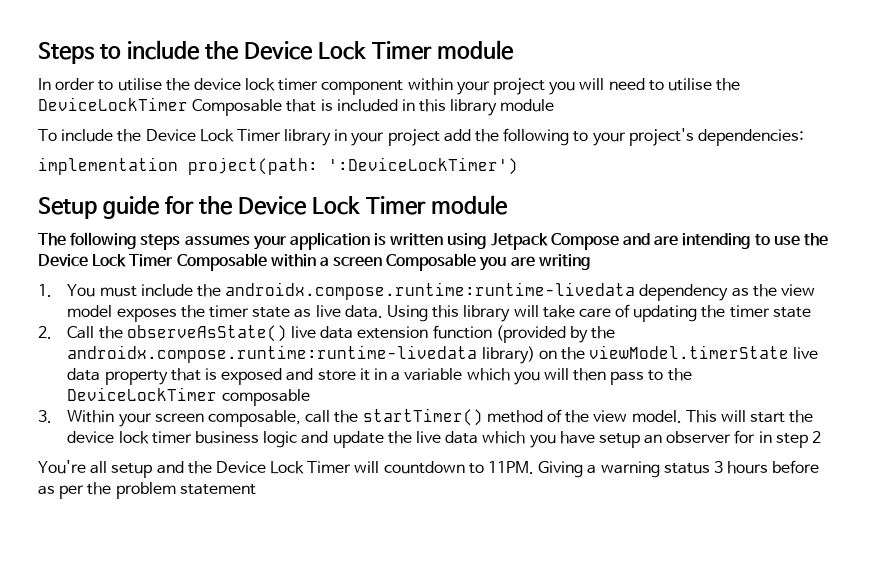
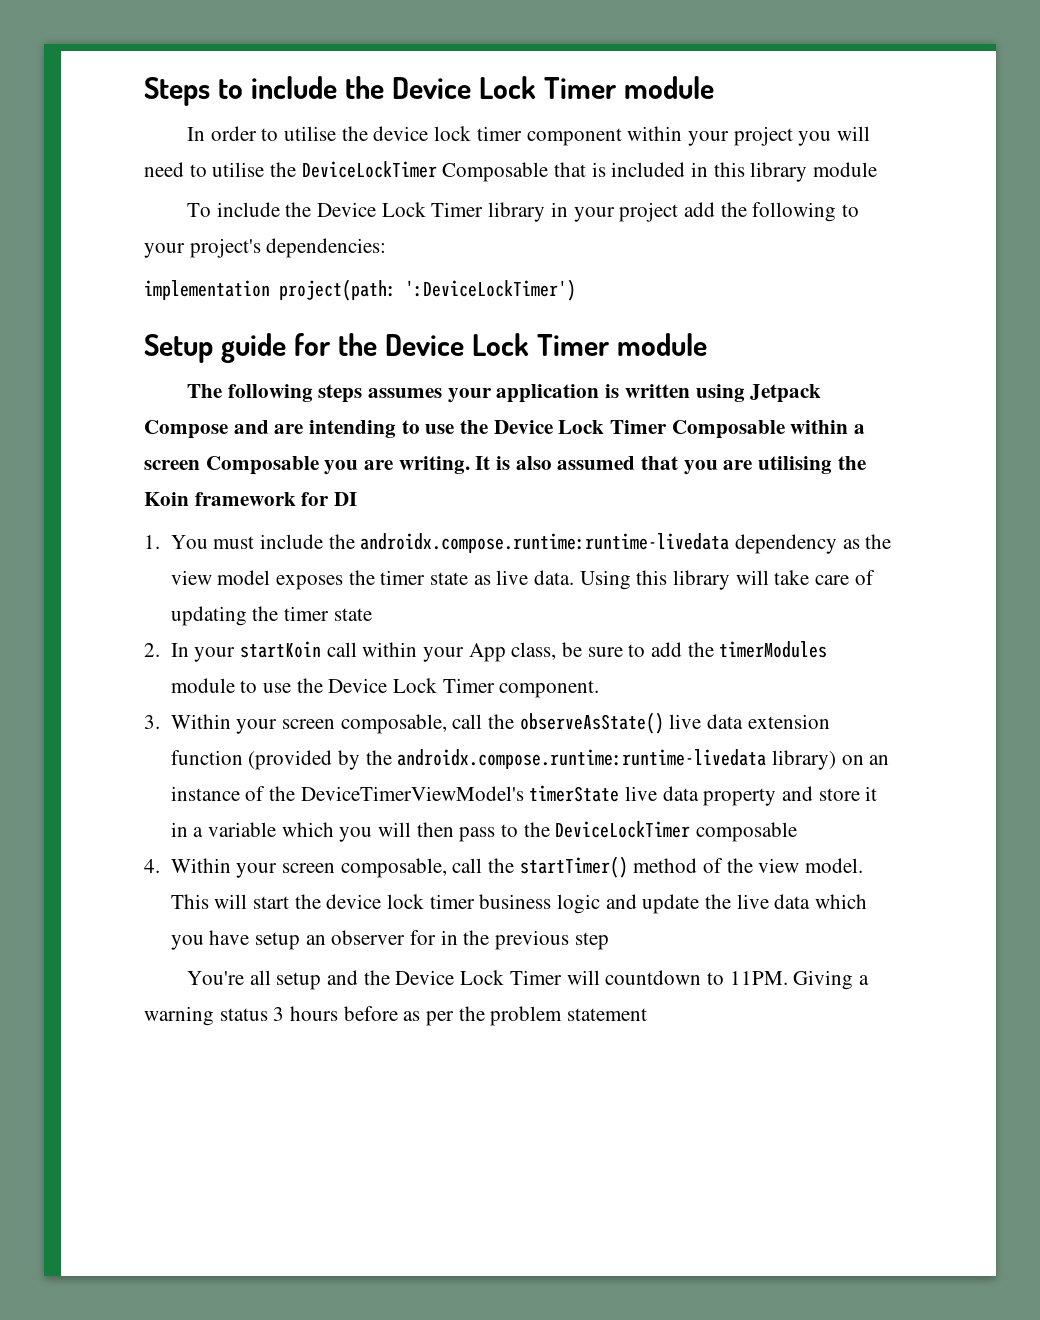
- The following steps assumes your application is written using Jetpack Compose and are intending to use the Device Lock Timer Composable within a screen Composable you are writing
+ The following steps assumes your application is written using Jetpack Compose and are intending to use the Device Lock Timer Composable within a screen Composable you are writing. It is also assumed that you are utilising the Koin framework for DI
- 2. Call the observeAsState() live data extension function (provided by the androidx.compose.runtime:runtime-livedata library) on the viewModel.timerState live data property that is exposed and store it in a variable which you will then pass to the DeviceLockTimer composable
+ 2. In your startKoin call within your App class, be sure to add the timerModules module to use the Device Lock Timer component.
+ 3. Within your screen composable, call the observeAsState() live data extension function (provided by the androidx.compose.runtime:runtime-livedata library) on an instance of the DeviceTimerViewModel's timerState live data property and store it in a variable which you will then pass to the DeviceLockTimer composable
- 3. Within your screen composable, call the startTimer() method of the view model.
+ 4. Within your screen composable, call the startTimer() method of the view model.
- This will start the device lock timer business logic and update the live data which you have setup an observer for in step 2
+ This will start the device lock timer business logic and update the live data which you have setup an observer for in the previous step

